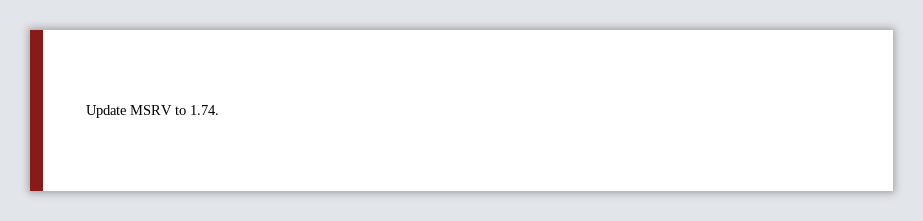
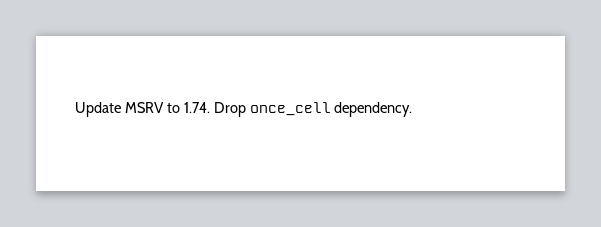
- Update MSRV to 1.74.
+ Update MSRV to 1.74. Drop once_cell dependency.

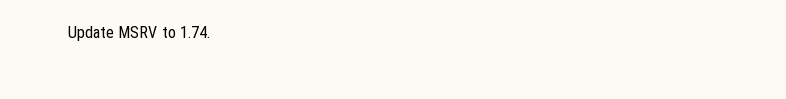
- Update MSRV to 1.74. Drop once_cell dependency.
+ Update MSRV to 1.74.

